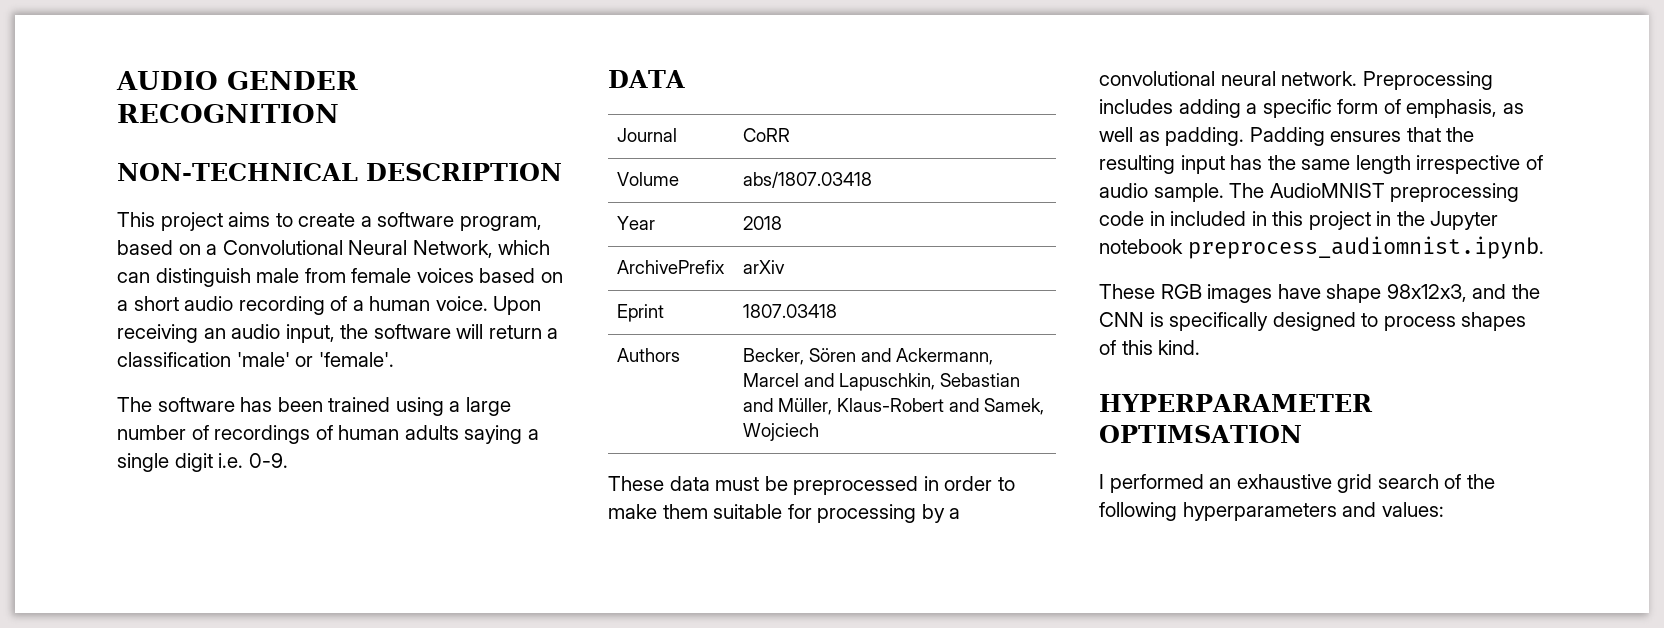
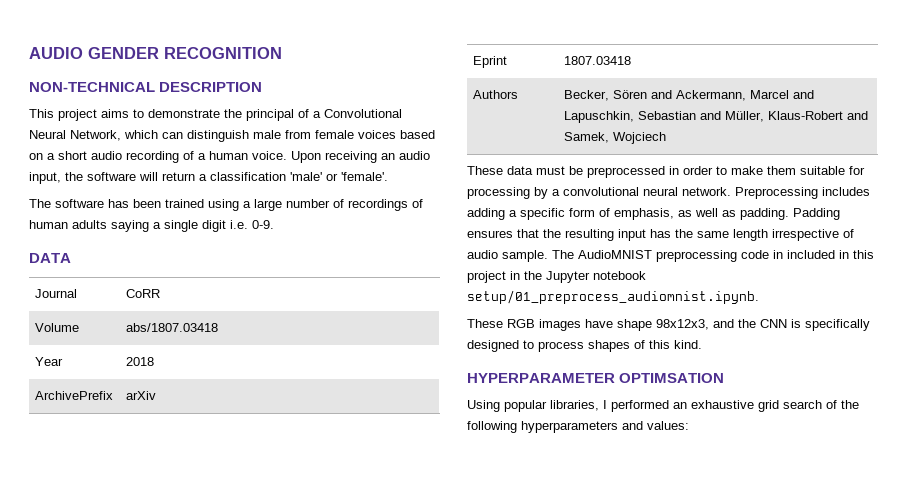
- This project aims to create a software program, based on a Convolutional Neural Network, which can distinguish male from female voices based on a short audio recording of a human voice.
+ This project aims to demonstrate the principal of a Convolutional Neural Network, which can distinguish male from female voices based on a short audio recording of a human voice.
- The AudioMNIST preprocessing code in included in this project in the Jupyter notebook preprocess_audiomnist.ipynb.
+ The AudioMNIST preprocessing code in included in this project in the Jupyter notebook setup/01_preprocess_audiomnist.ipynb.
- I performed an exhaustive grid search of the following hyperparameters and values:
+ Using popular libraries, I performed an exhaustive grid search of the following hyperparameters and values:

